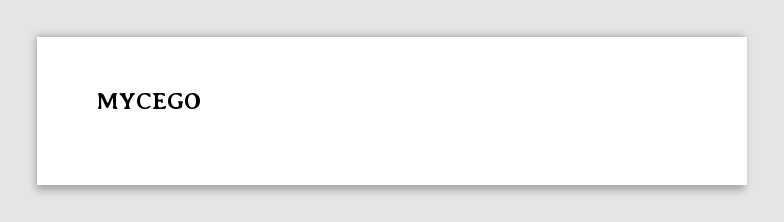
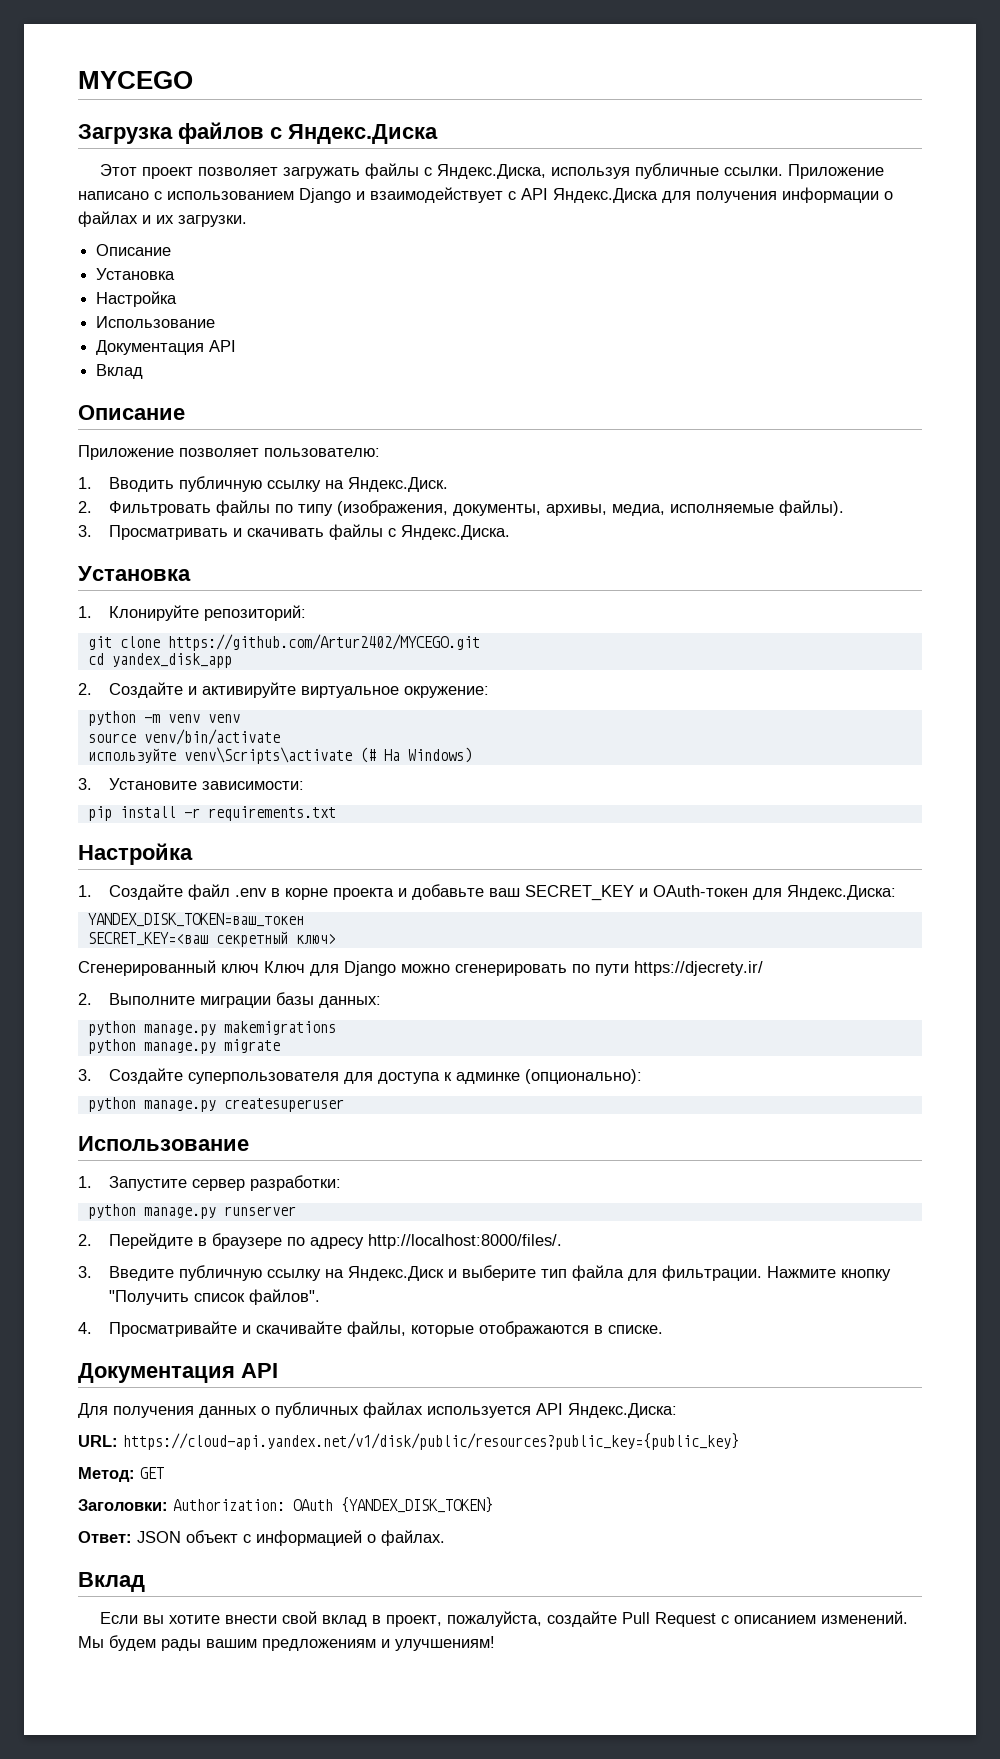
+ Загрузка файлов с Яндекс.Диска
+ Этот проект позволяет загружать файлы с Яндекс.Диска, используя публичные ссылки. Приложение написано с использованием Django и взаимодействует с API Яндекс.Диска для получения информации о файлах и их загрузки.
+ Описание
+ Установка
+ Настройка
+ Использование
+ Документация API
+ Вклад
+ Описание
+ Приложение позволяет пользователю:
+ 1. Вводить публичную ссылку на Яндекс.Диск.
+ 2. Фильтровать файлы по типу (изображения, документы, архивы, медиа, исполняемые файлы).
+ 3. Просматривать и скачивать файлы с Яндекс.Диска.
+ Установка
+ 1. Клонируйте репозиторий:
+ git clone https://github.com/Artur2402/MYCEGO.git
+ cd yandex_disk_app
+ 2. Создайте и активируйте виртуальное окружение:
+ python -m venv venv
+ source venv/bin/activate
+ используйте venv\Scripts\activate (# На Windows)
+ 3. Установите зависимости:
+ pip install -r requirements.txt
+ Настройка
+ 1. Создайте файл .env в корне проекта и добавьте ваш SECRET_KEY и OAuth-токен для Яндекс.Диска:
+ YANDEX_DISK_TOKEN=ваш_токен
+ SECRET_KEY=<ваш секретный ключ>
+ Сгенерированный ключ Ключ для Django можно сгенерировать по пути https://djecrety.ir/
+ 2. Выполните миграции базы данных:
+ python manage.py makemigrations
+ python manage.py migrate
+ 3. Создайте суперпользователя для доступа к админке (опционально):
+ python manage.py createsuperuser
+ Использование
+ 1. Запустите сервер разработки:
+ python manage.py runserver
+ 2. Перейдите в браузере по адресу http://localhost:8000/files/.
+ 3. Введите публичную ссылку на Яндекс.Диск и выберите тип файла для фильтрации. Нажмите кнопку "Получить список файлов".
+ 4. Просматривайте и скачивайте файлы, которые отображаются в списке.
+ Документация API
+ Для получения данных о публичных файлах используется API Яндекс.Диска:
+ URL: https://cloud-api.yandex.net/v1/disk/public/resources?public_key={public_key}
+ Метод: GET
+ Заголовки: Authorization: OAuth {YANDEX_DISK_TOKEN}
+ Ответ: JSON объект с информацией о файлах.
+ Вклад
+ Если вы хотите внести свой вклад в проект, пожалуйста, создайте Pull Request с описанием изменений. Мы будем рады вашим предложениям и улучшениям!

